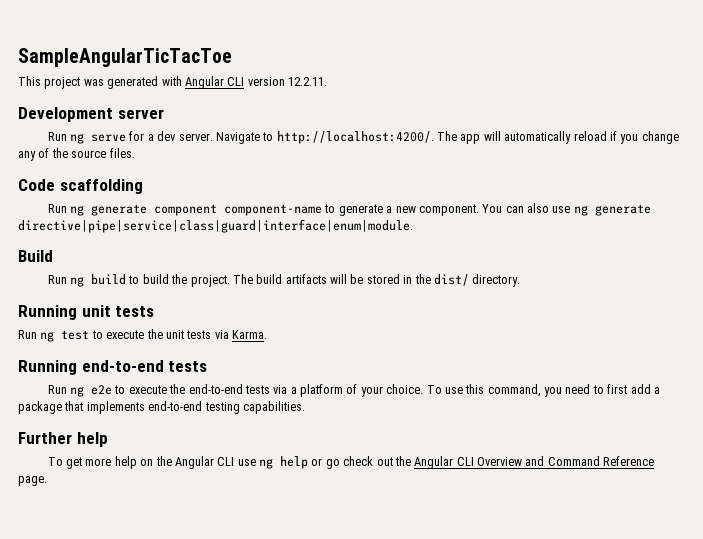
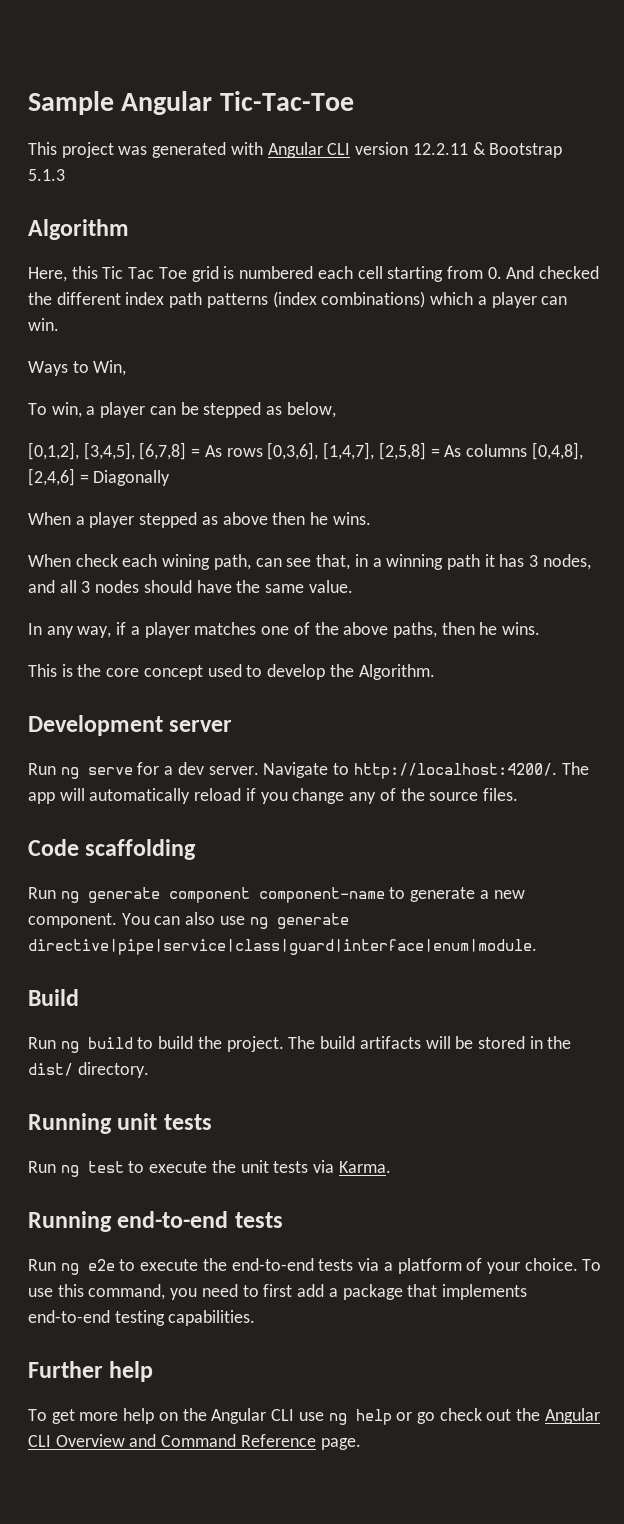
- SampleAngularTicTacToe
+ Sample Angular Tic-Tac-Toe
- This project was generated with Angular CLI version 12.2.11.
+ This project was generated with Angular CLI version 12.2.11 & Bootstrap 5.1.3
+ Algorithm
+ Here, this Tic Tac Toe grid is numbered each cell starting from 0. And checked the different index path patterns (index combinations) which a player can win.
+ Ways to Win,
+ To win, a player can be stepped as below,
+ [0,1,2], [3,4,5], [6,7,8] = As rows [0,3,6], [1,4,7], [2,5,8] = As columns [0,4,8], [2,4,6] = Diagonally
+ When a player stepped as above then he wins.
+ When check each wining path, can see that, in a winning path it has 3 nodes, and all 3 nodes should have the same value.
+ In any way, if a player matches one of the above paths, then he wins.
+ This is the core concept used to develop the Algorithm.

